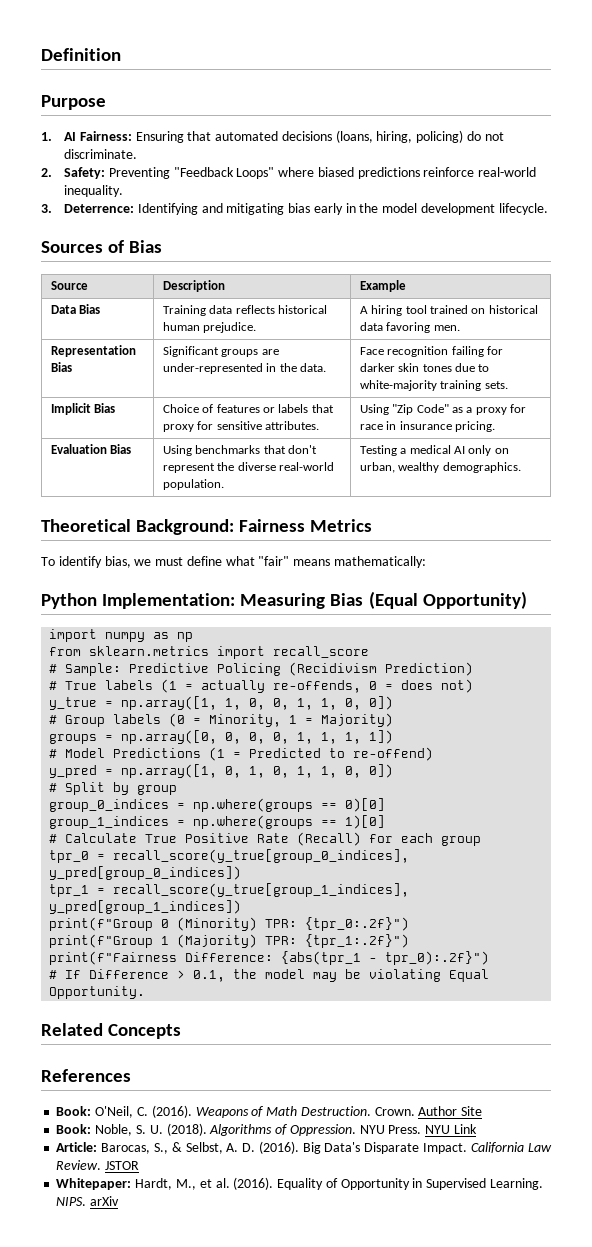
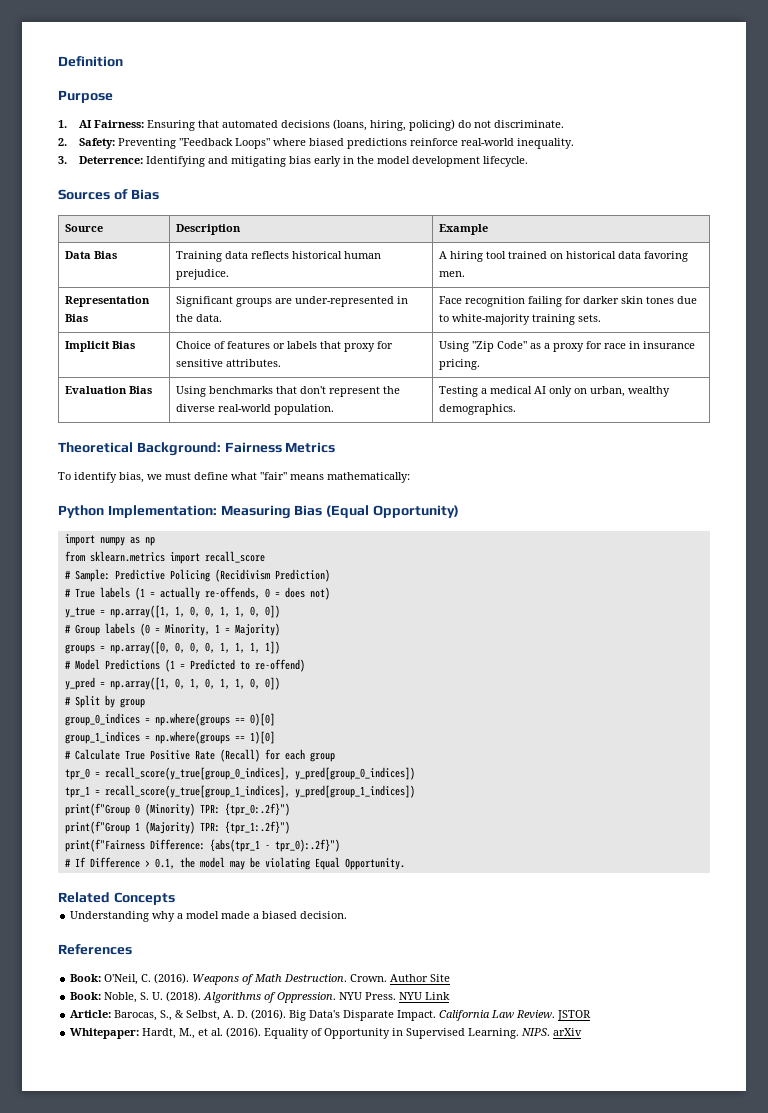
+ Understanding why a model made a biased decision.

